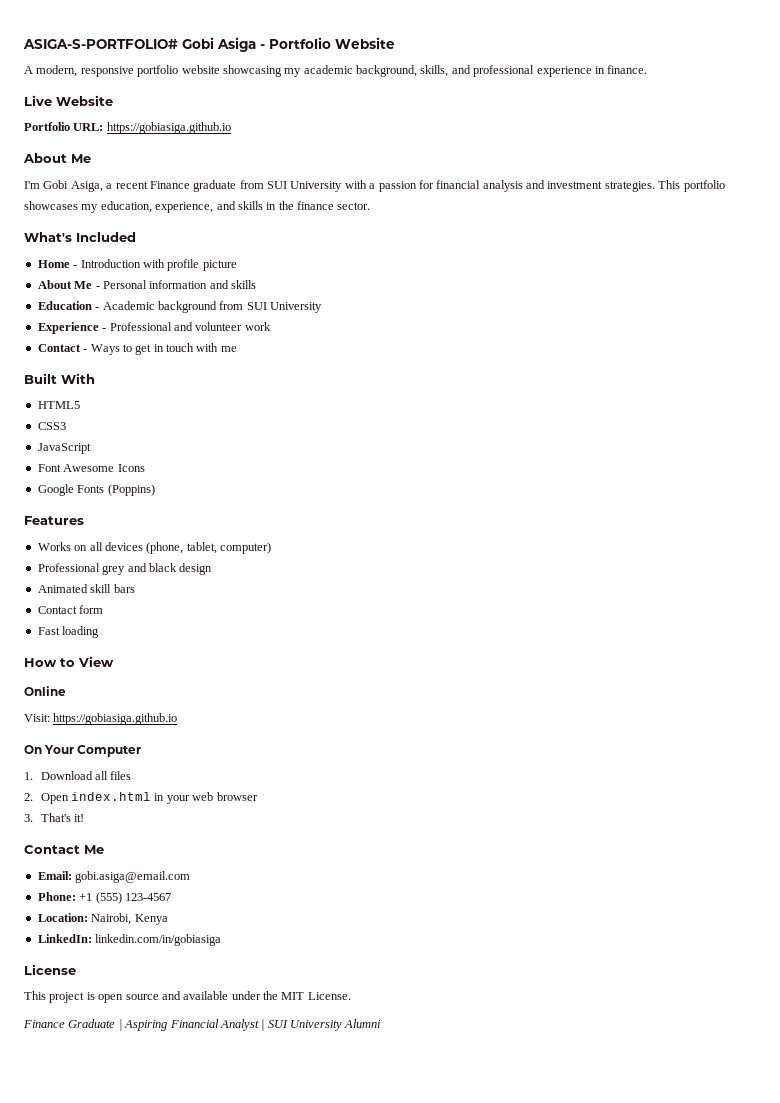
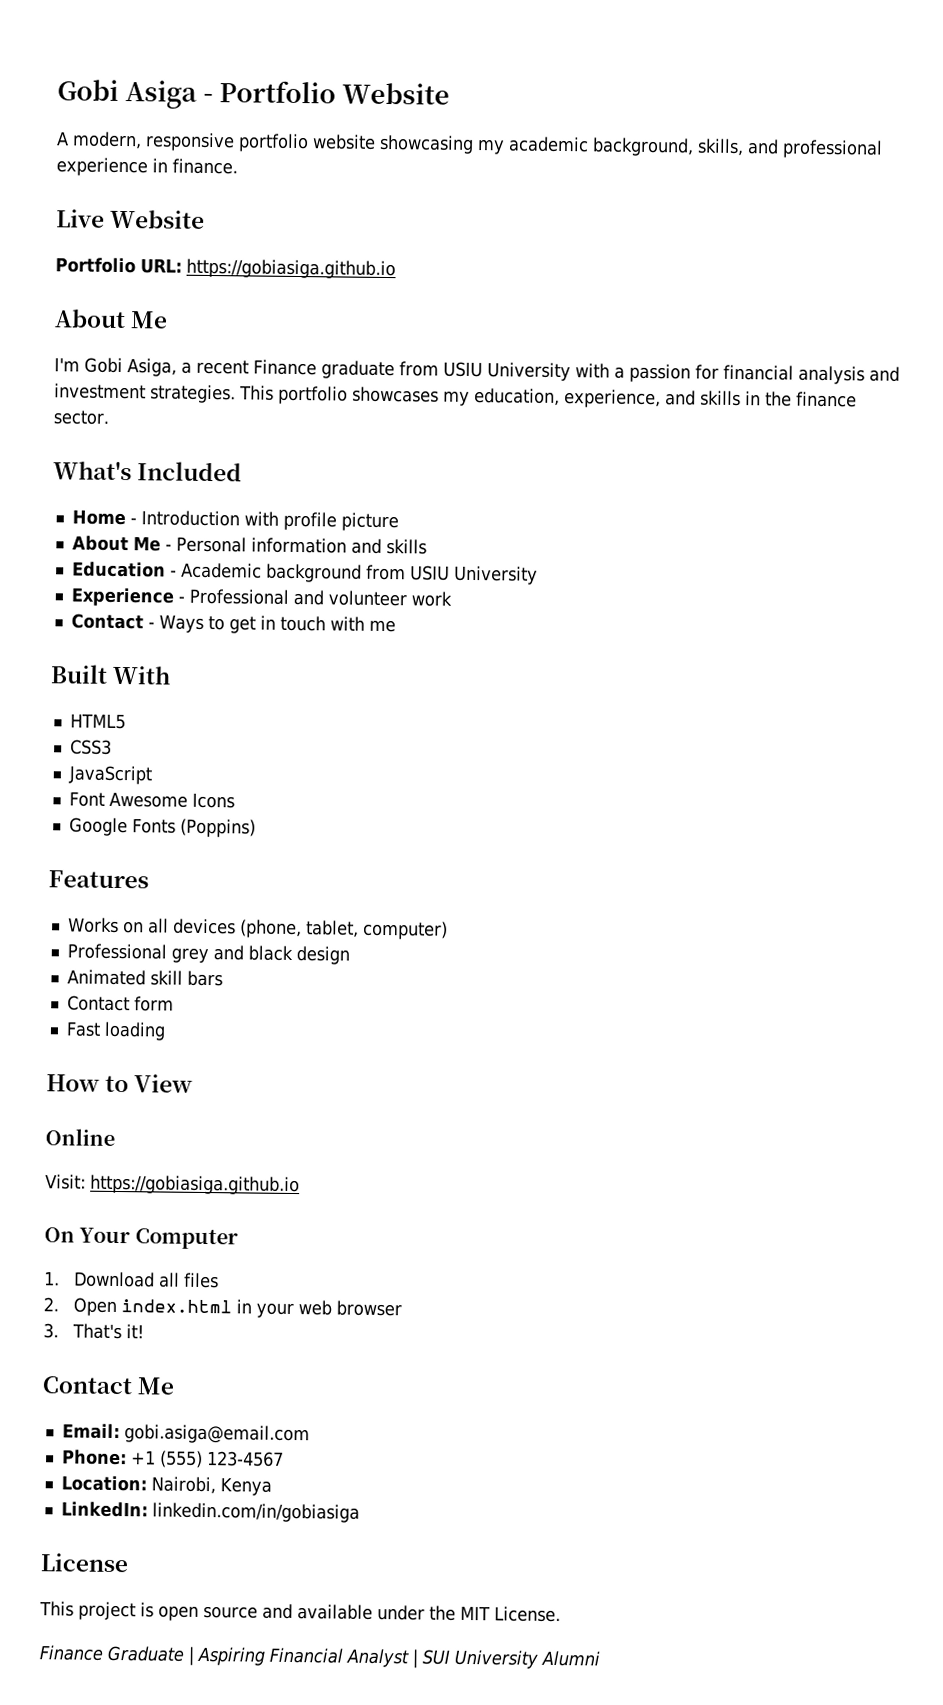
- ASIGA-S-PORTFOLIO# Gobi Asiga - Portfolio Website
+ Gobi Asiga - Portfolio Website
- I'm Gobi Asiga, a recent Finance graduate from SUI University with a passion for financial analysis and investment strategies.
+ I'm Gobi Asiga, a recent Finance graduate from USIU University with a passion for financial analysis and investment strategies.
- Education - Academic background from SUI University
+ Education - Academic background from USIU University

